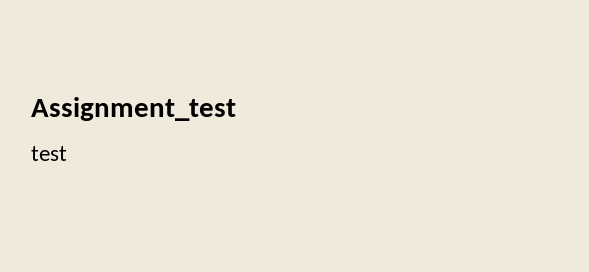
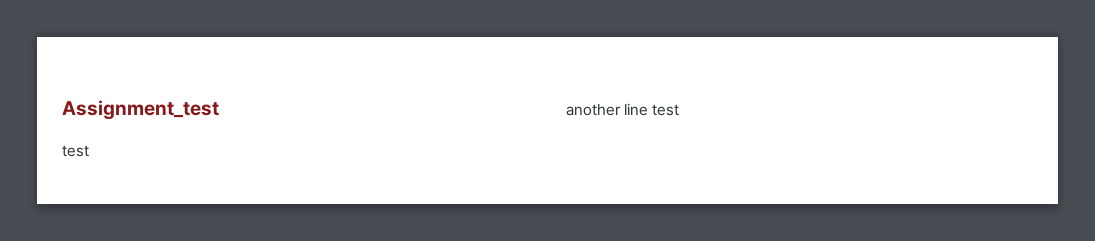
+ another line test

